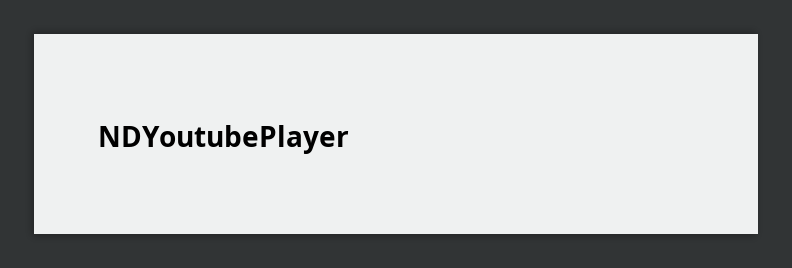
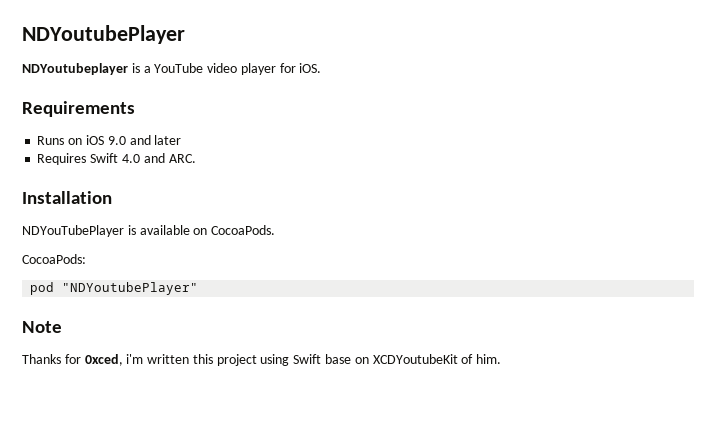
+ NDYoutubeplayer is a YouTube video player for iOS.
+ Requirements
+ Runs on iOS 9.0 and later
+ Requires Swift 4.0 and ARC.
+ Installation
+ NDYouTubePlayer is available on CocoaPods.
+ CocoaPods:
+ pod "NDYoutubePlayer"
+ Note
+ Thanks for 0xced, i'm written this project using Swift base on XCDYoutubeKit of him.

